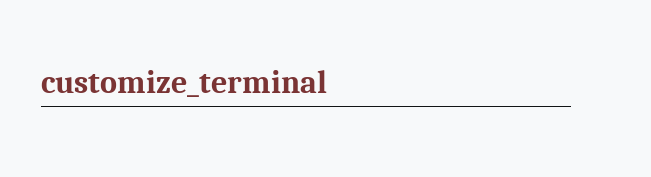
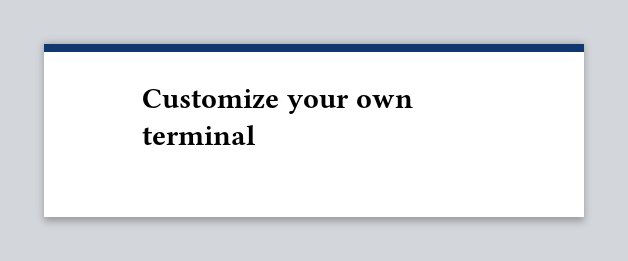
- customize_terminal
+ Customize your own terminal

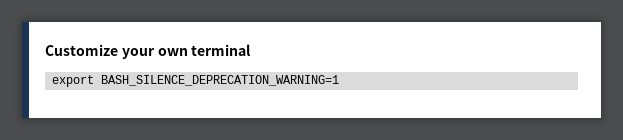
+ export BASH_SILENCE_DEPRECATION_WARNING=1

